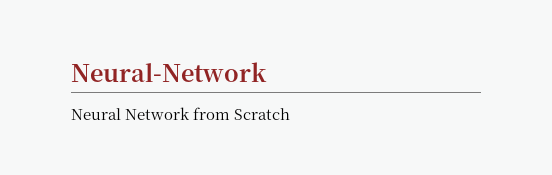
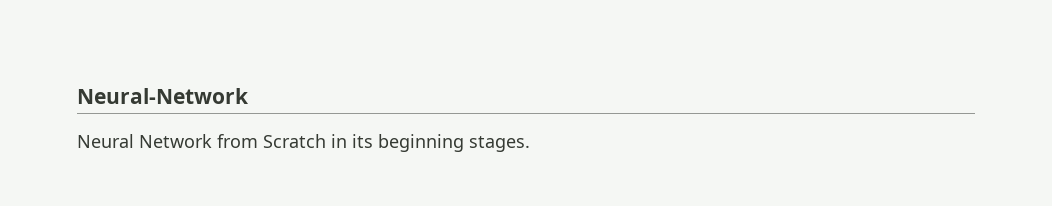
- Neural Network from Scratch
+ Neural Network from Scratch in its beginning stages.

